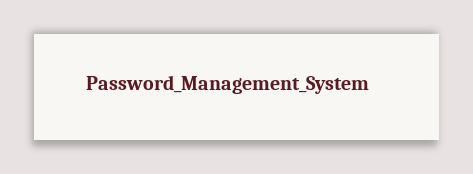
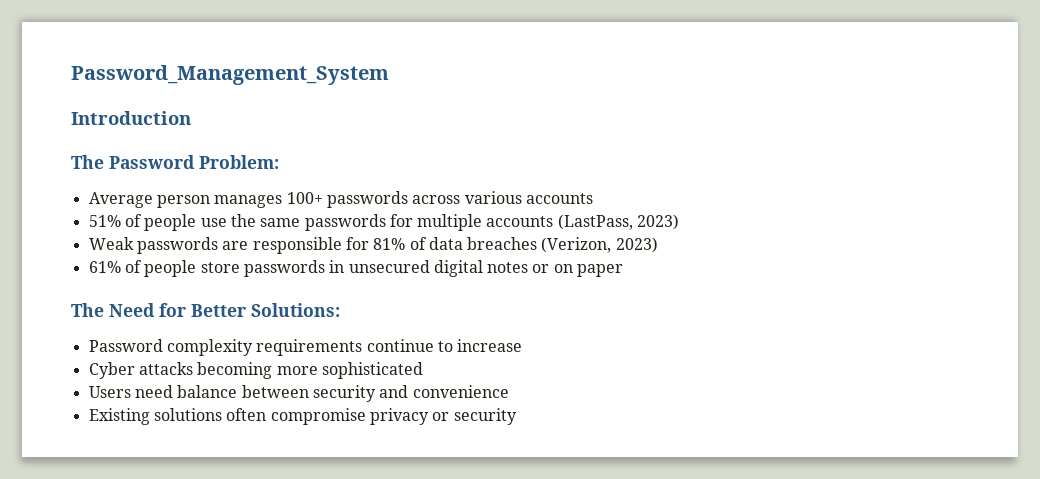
+ Introduction
+ The Password Problem:
+ Average person manages 100+ passwords across various accounts
+ 51% of people use the same passwords for multiple accounts (LastPass, 2023)
+ Weak passwords are responsible for 81% of data breaches (Verizon, 2023)
+ 61% of people store passwords in unsecured digital notes or on paper
+ The Need for Better Solutions:
+ Password complexity requirements continue to increase
+ Cyber attacks becoming more sophisticated
+ Users need balance between security and convenience
+ Existing solutions often compromise privacy or security

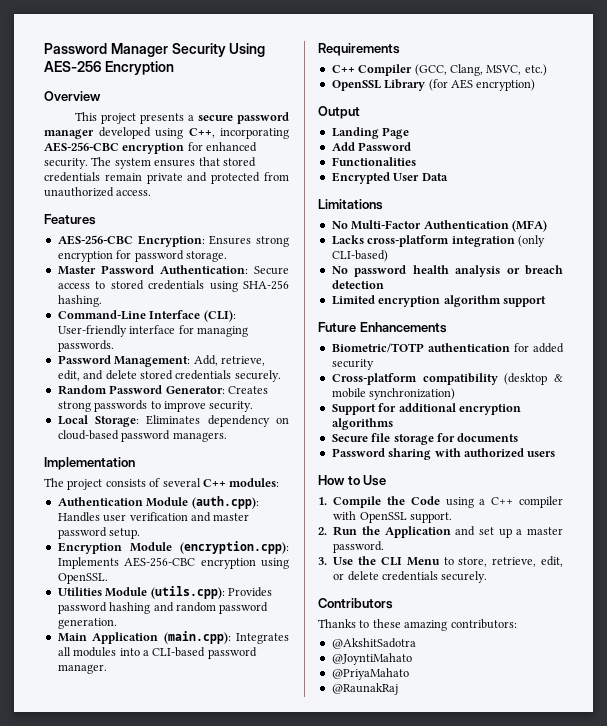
- Password_Management_System
- Introduction
- The Password Problem:
- Average person manages 100+ passwords across various accounts
- 51% of people use the same passwords for multiple accounts (LastPass, 2023)
- Weak passwords are responsible for 81% of data breaches (Verizon, 2023)
- 61% of people store passwords in unsecured digital notes or on paper
- The Need for Better Solutions:
- Password complexity requirements continue to increase
- Cyber attacks becoming more sophisticated
- Users need balance between security and convenience
- Existing solutions often compromise privacy or security
+ Password Manager Security Using AES-256 Encryption
+ Overview
+ This project presents a secure password manager developed using C++, incorporating AES-256-CBC encryption for enhanced security. The system ensures that stored credentials remain private and protected from unauthorized access.
+ Features
+ AES-256-CBC Encryption: Ensures strong encryption for password storage.
+ Master Password Authentication: Secure access to stored credentials using SHA-256 hashing.
+ Command-Line Interface (CLI): User-friendly interface for managing passwords.
+ Password Management: Add, retrieve, edit, and delete stored credentials securely.
+ Random Password Generator: Creates strong passwords to improve security.
+ Local Storage: Eliminates dependency on cloud-based password managers.
+ Implementation
+ The project consists of several C++ modules:
+ Authentication Module (auth.cpp): Handles user verification and master password setup.
+ Encryption Module (encryption.cpp): Implements AES-256-CBC encryption using OpenSSL.
+ Utilities Module (utils.cpp): Provides password hashing and random password generation.
+ Main Application (main.cpp): Integrates all modules into a CLI-based password manager.
+ Requirements
+ C++ Compiler (GCC, Clang, MSVC, etc.)
+ OpenSSL Library (for AES encryption)
+ Output
+ Landing Page
+ Add Password
+ Functionalities
+ Encrypted User Data
+ Limitations
+ No Multi-Factor Authentication (MFA)
+ Lacks cross-platform integration (only CLI-based)
+ No password health analysis or breach detection
+ Limited encryption algorithm support
+ Future Enhancements
+ Biometric/TOTP authentication for added security
+ Cross-platform compatibility (desktop & mobile synchronization)
+ Support for additional encryption algorithms
+ Secure file storage for documents
+ Password sharing with authorized users
+ How to Use
+ 1. Compile the Code using a C++ compiler with OpenSSL support.
+ 2. Run the Application and set up a master password.
+ 3. Use the CLI Menu to store, retrieve, edit, or delete credentials securely.
+ Contributors
+ Thanks to these amazing contributors:
+ @AkshitSadotra
+ @JoyntiMahato
+ @PriyaMahato
+ @RaunakRaj

